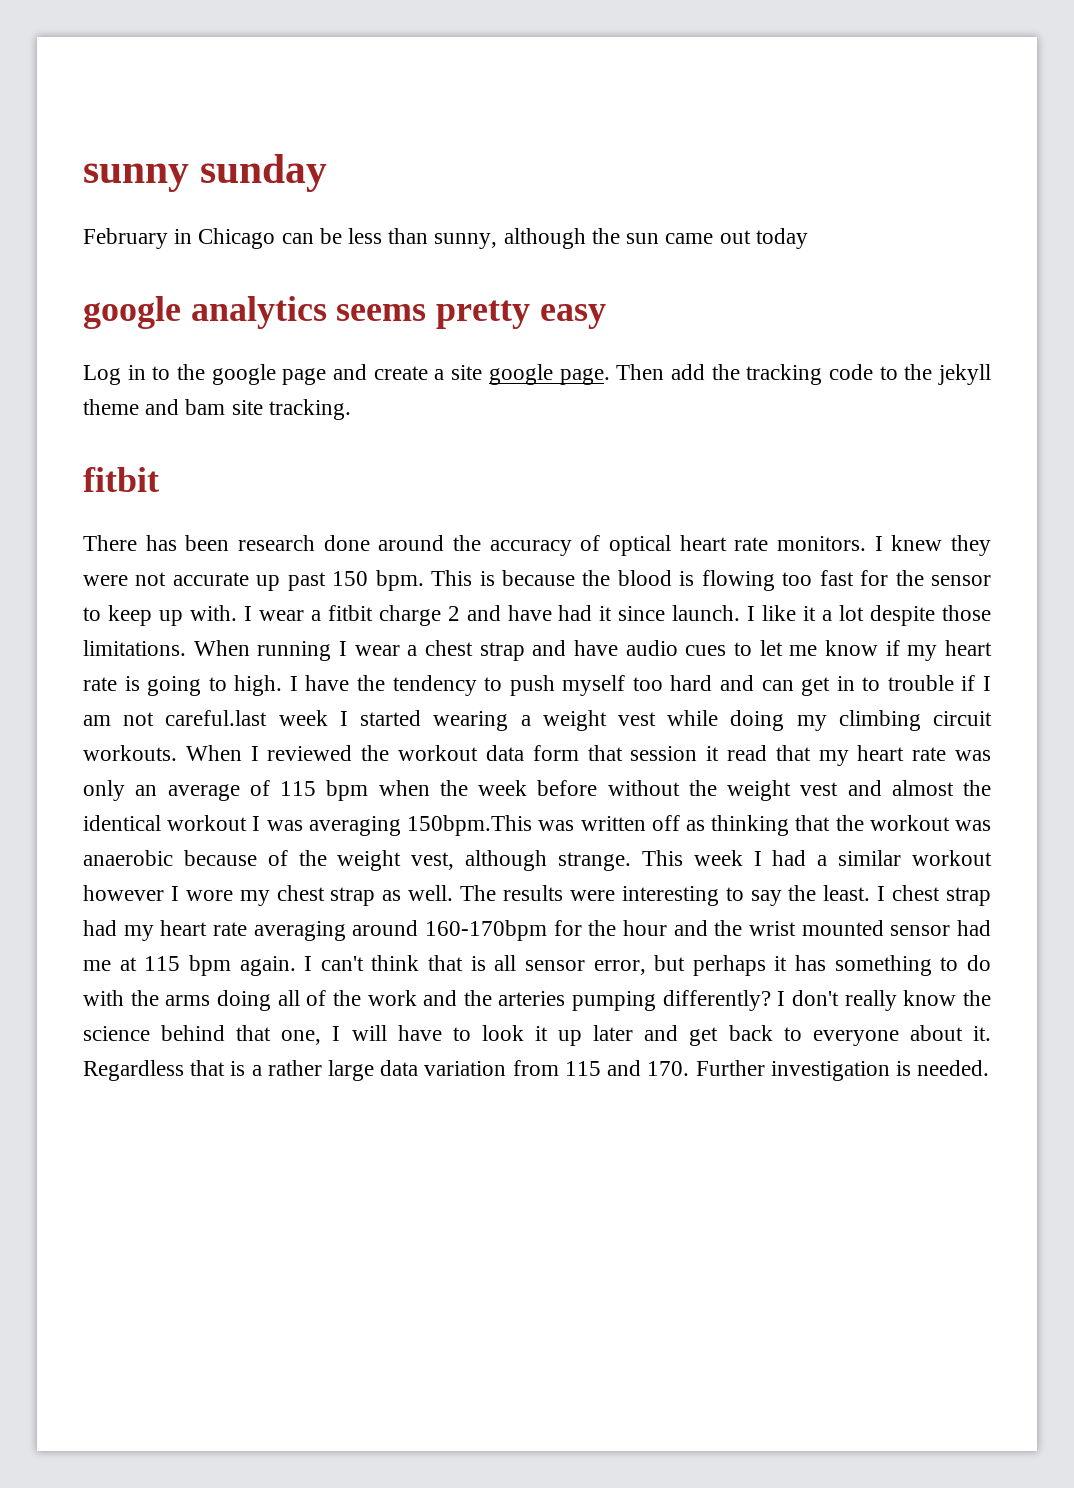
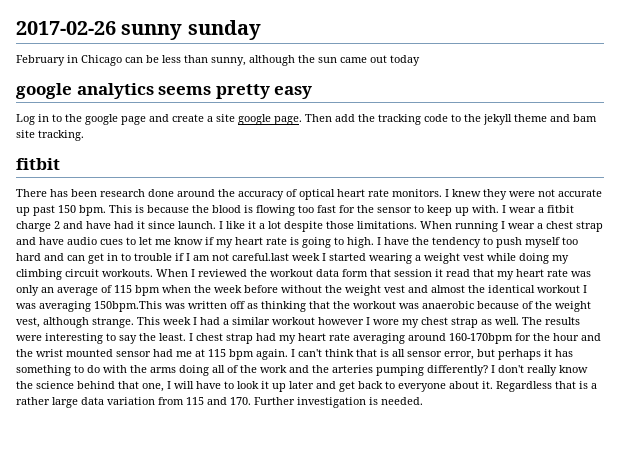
- sunny sunday
+ 2017-02-26 sunny sunday

